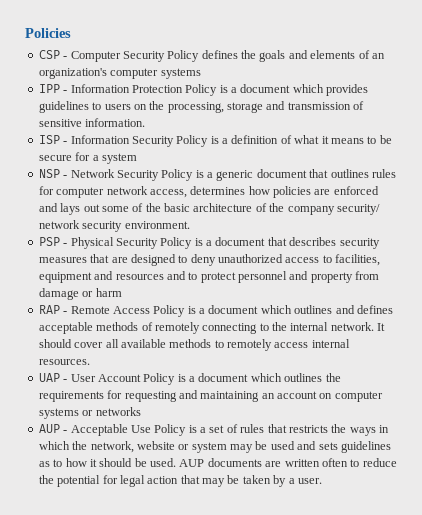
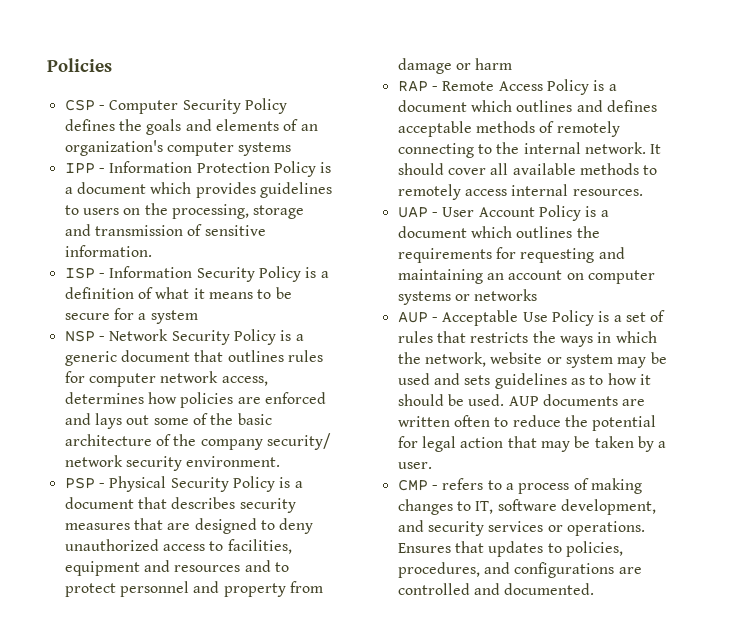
+ CMP - refers to a process of making changes to IT, software development, and security services or operations. Ensures that updates to policies, procedures, and configurations are controlled and documented.

